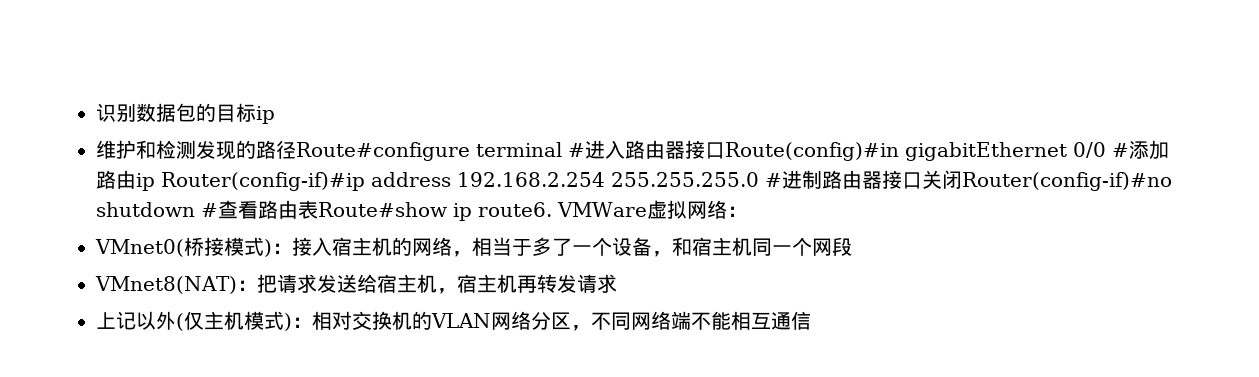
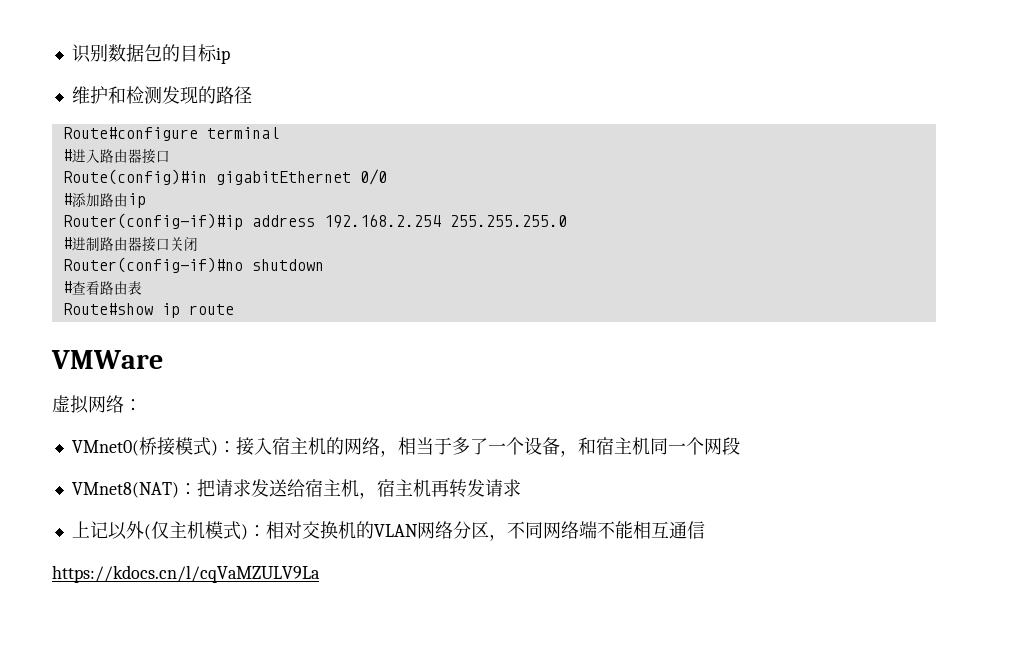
- 维护和检测发现的路径Route#configure terminal #进入路由器接口Route(config)#in gigabitEthernet 0/0 #添加路由ip Router(config-if)#ip address 192.168.2.254 255.255.255.0 #进制路由器接口关闭Router(config-if)#no shutdown #查看路由表Route#show ip route6. VMWare虚拟网络：
+ 维护和检测发现的路径
+ Route#configure terminal
+ #进入路由器接口
+ Route(config)#in gigabitEthernet 0/0
+ #添加路由ip
+ Router(config-if)#ip address 192.168.2.254 255.255.255.0
+ #进制路由器接口关闭
+ Router(config-if)#no shutdown
+ #查看路由表
+ Route#show ip route
+ VMWare
+ 虚拟网络：
+ https://kdocs.cn/l/cqVaMZULV9La

